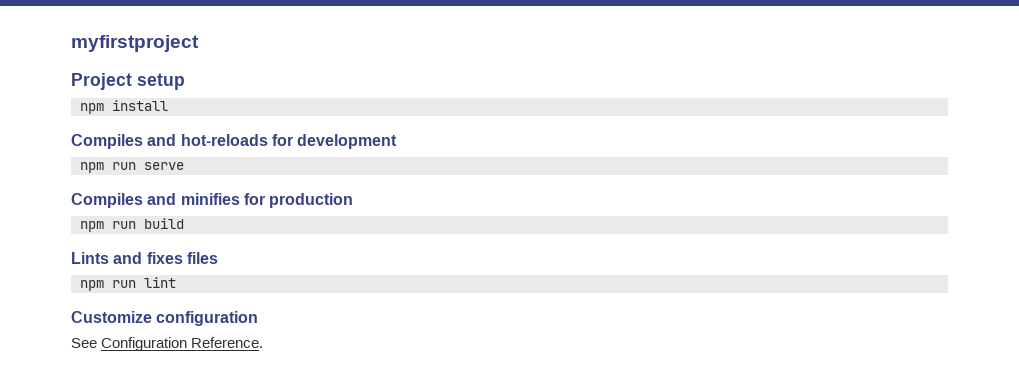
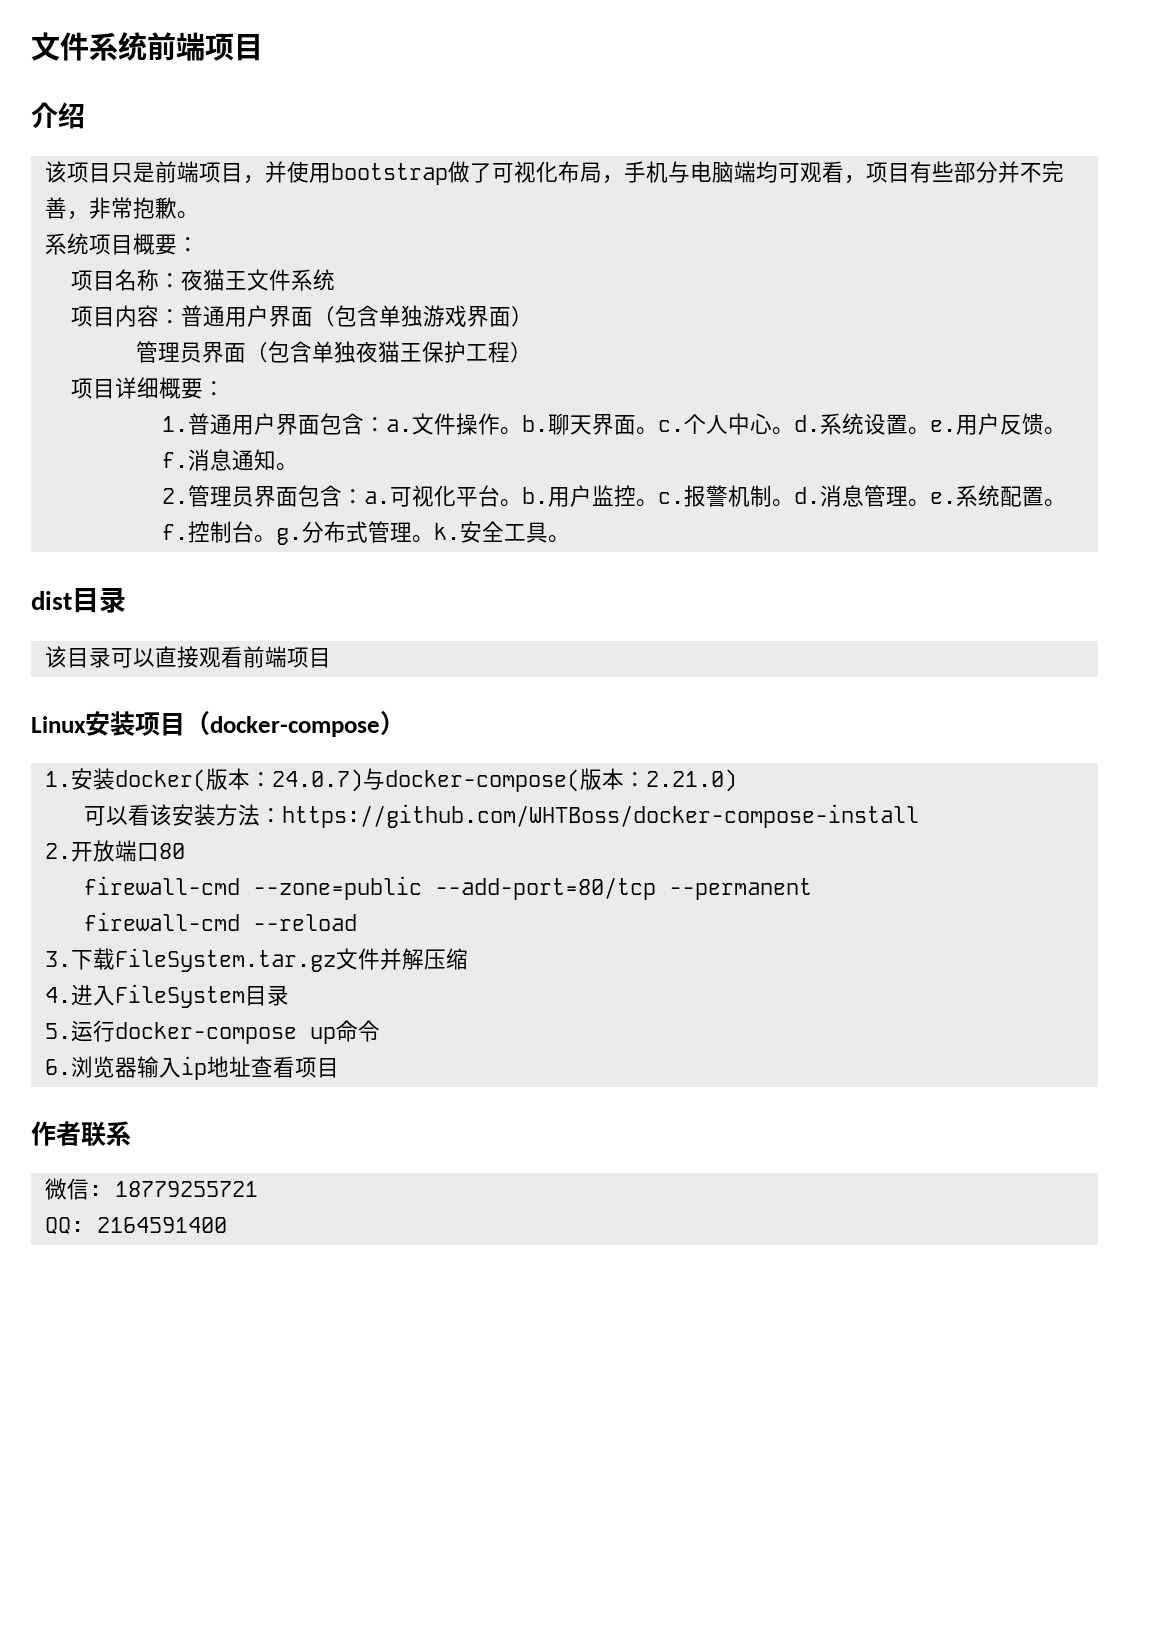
- myfirstproject
- Project setup
- npm install
- Compiles and hot-reloads for development
- npm run serve
- Compiles and minifies for production
- npm run build
- Lints and fixes files
- npm run lint
- Customize configuration
- See Configuration Reference.
+ 文件系统前端项目
+ 介绍
+ 该项目只是前端项目，并使用bootstrap做了可视化布局，手机与电脑端均可观看，项目有些部分并不完善，非常抱歉。
+ 系统项目概要：
+ 项目名称：夜猫王文件系统
+ 项目内容：普通用户界面（包含单独游戏界面）
+ 管理员界面（包含单独夜猫王保护工程）
+ 项目详细概要：
+ 1.普通用户界面包含：a.文件操作。b.聊天界面。c.个人中心。d.系统设置。e.用户反馈。f.消息通知。
+ 2.管理员界面包含：a.可视化平台。b.用户监控。c.报警机制。d.消息管理。e.系统配置。f.控制台。g.分布式管理。k.安全工具。
+ dist目录
+ 该目录可以直接观看前端项目
+ Linux安装项目（docker-compose）
+ 1.安装docker(版本：24.0.7)与docker-compose(版本：2.21.0)
+ 可以看该安装方法：https://github.com/WHTBoss/docker-compose-install
+ 2.开放端口80
+ firewall-cmd --zone=public --add-port=80/tcp --permanent
+ firewall-cmd --reload
+ 3.下载FileSystem.tar.gz文件并解压缩
+ 4.进入FileSystem目录
+ 5.运行docker-compose up命令
+ 6.浏览器输入ip地址查看项目
+ 作者联系
+ 微信: 18779255721
+ QQ: 2164591400

